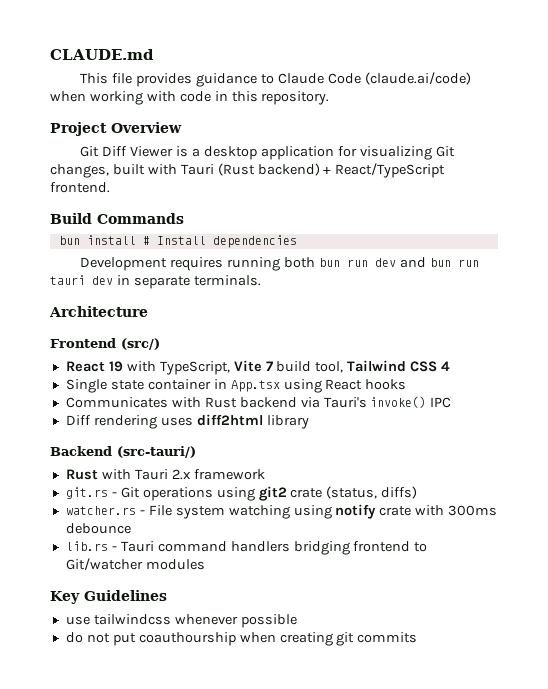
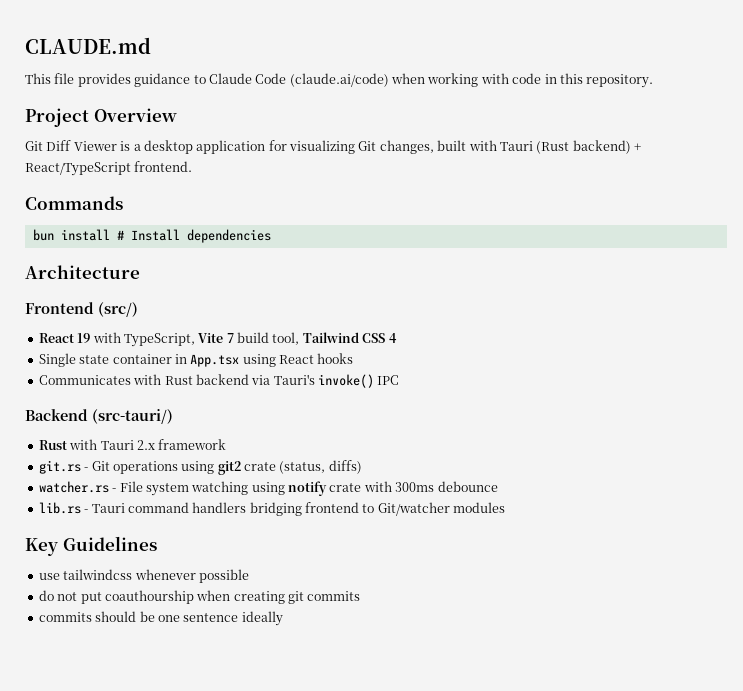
- Build Commands
+ Commands
- Development requires running both bun run dev and bun run tauri dev in separate terminals.
- Diff rendering uses diff2html library
+ commits should be one sentence ideally

